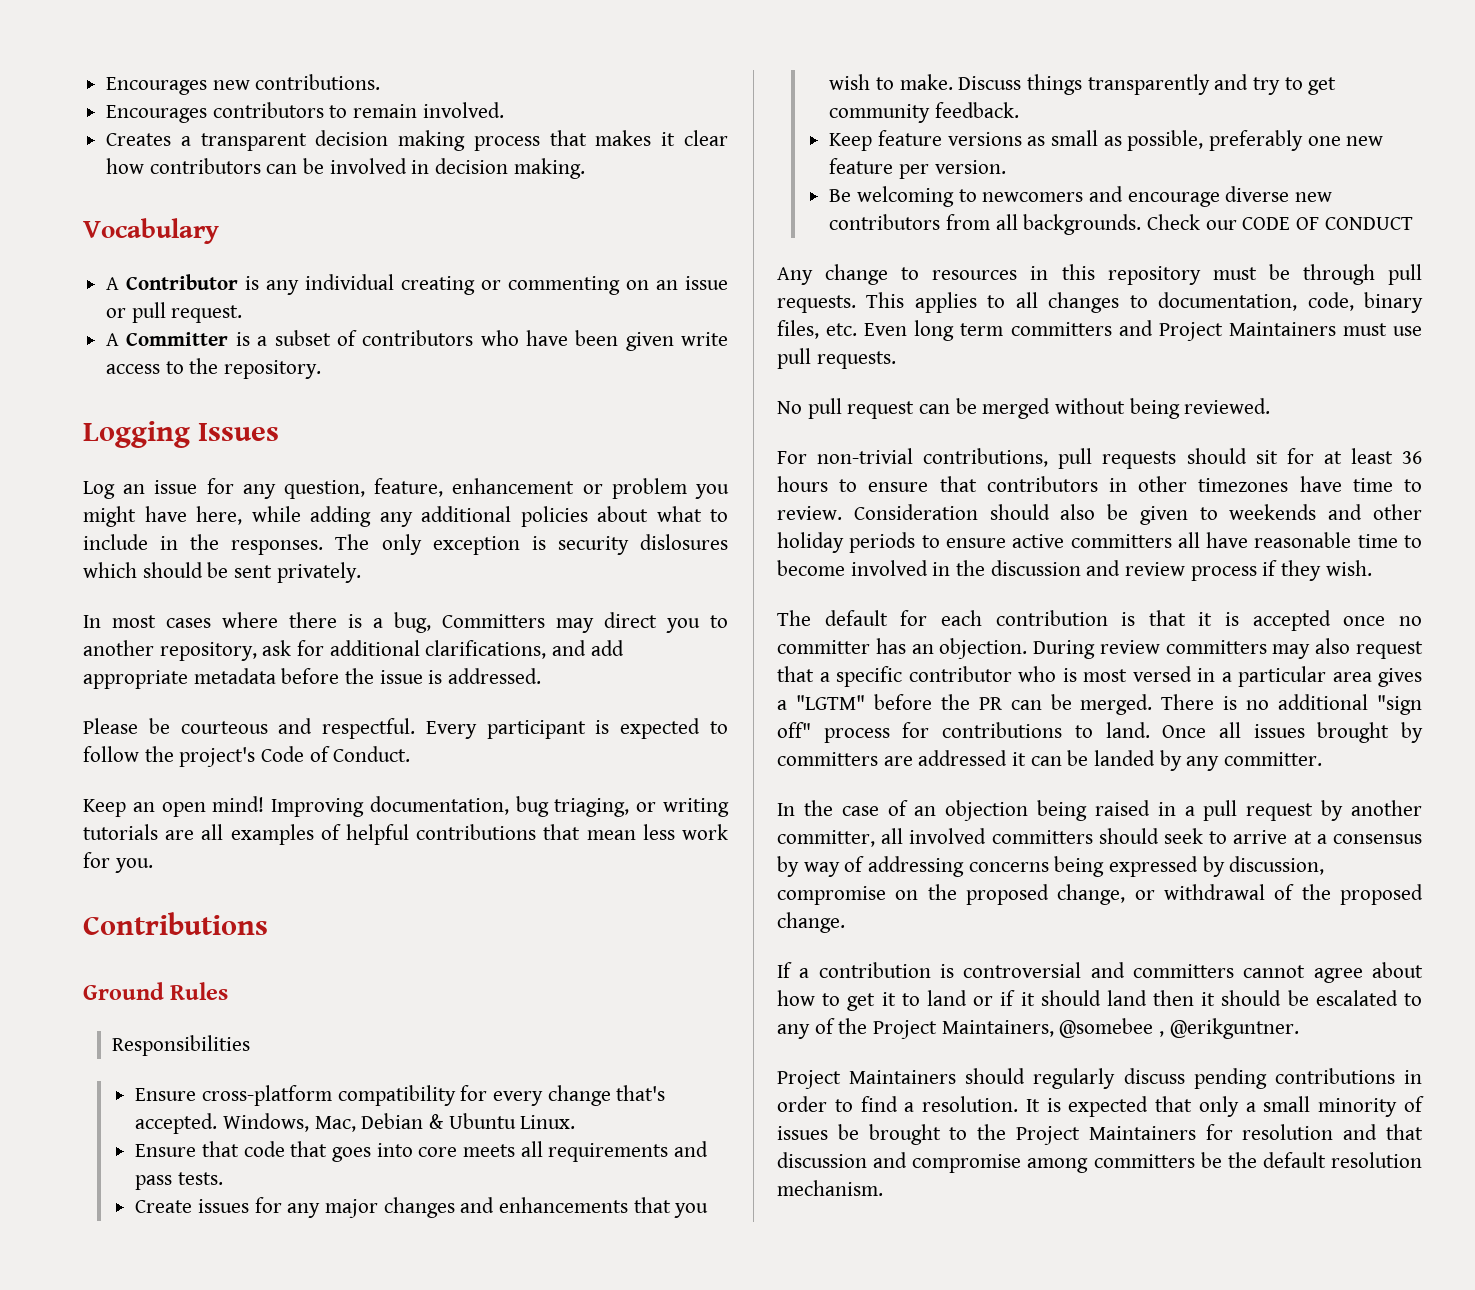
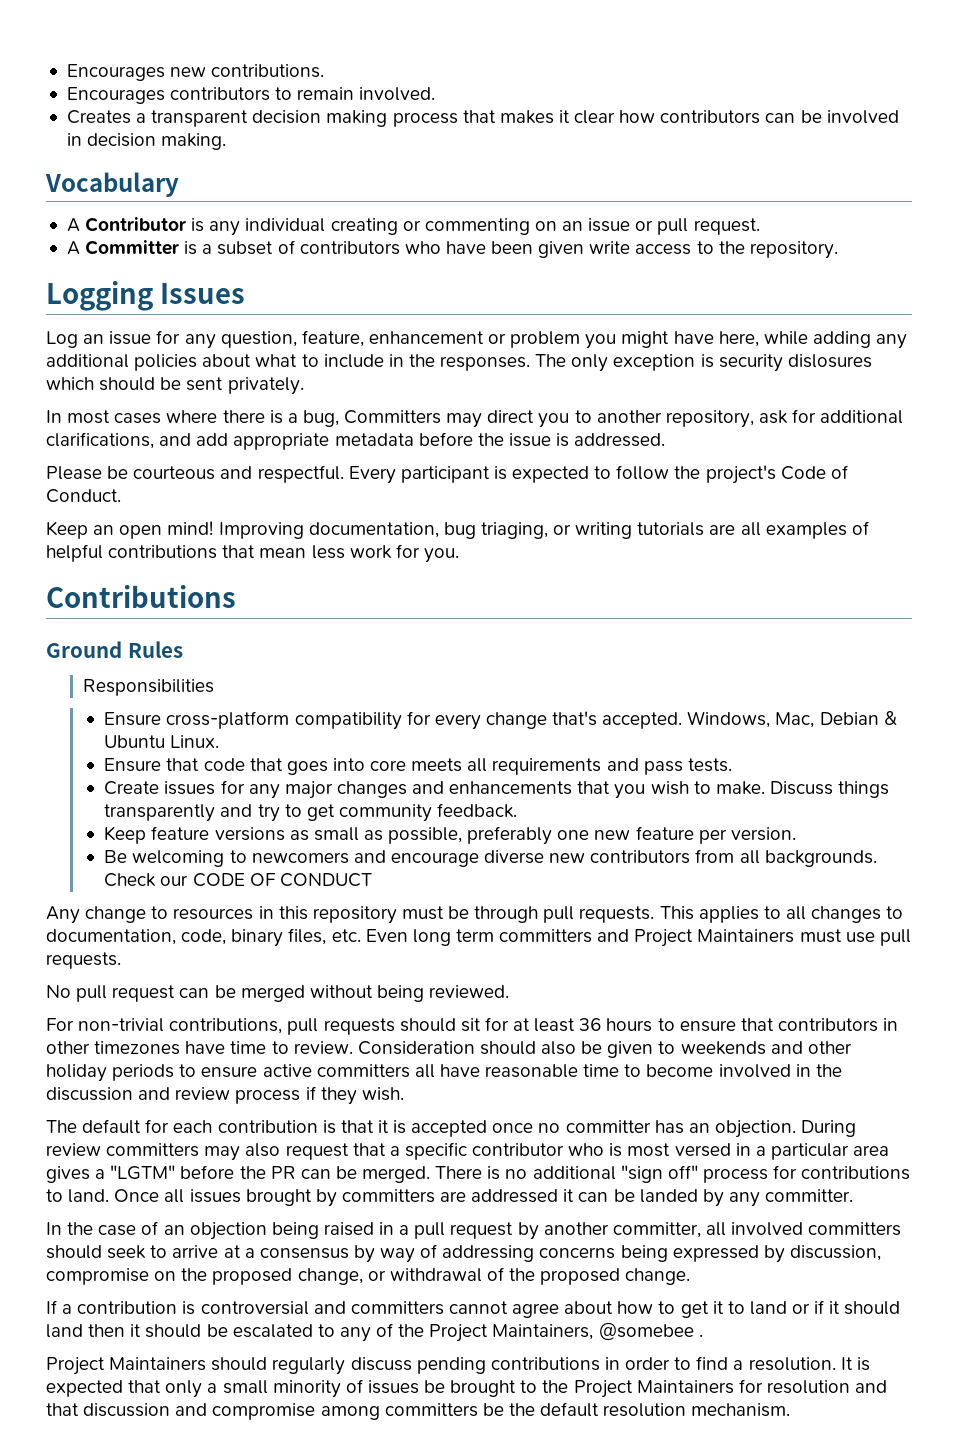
- If a contribution is controversial and committers cannot agree about how to get it to land or if it should land then it should be escalated to any of the Project Maintainers, @somebee , @erikguntner.
+ If a contribution is controversial and committers cannot agree about how to get it to land or if it should land then it should be escalated to any of the Project Maintainers, @somebee .

